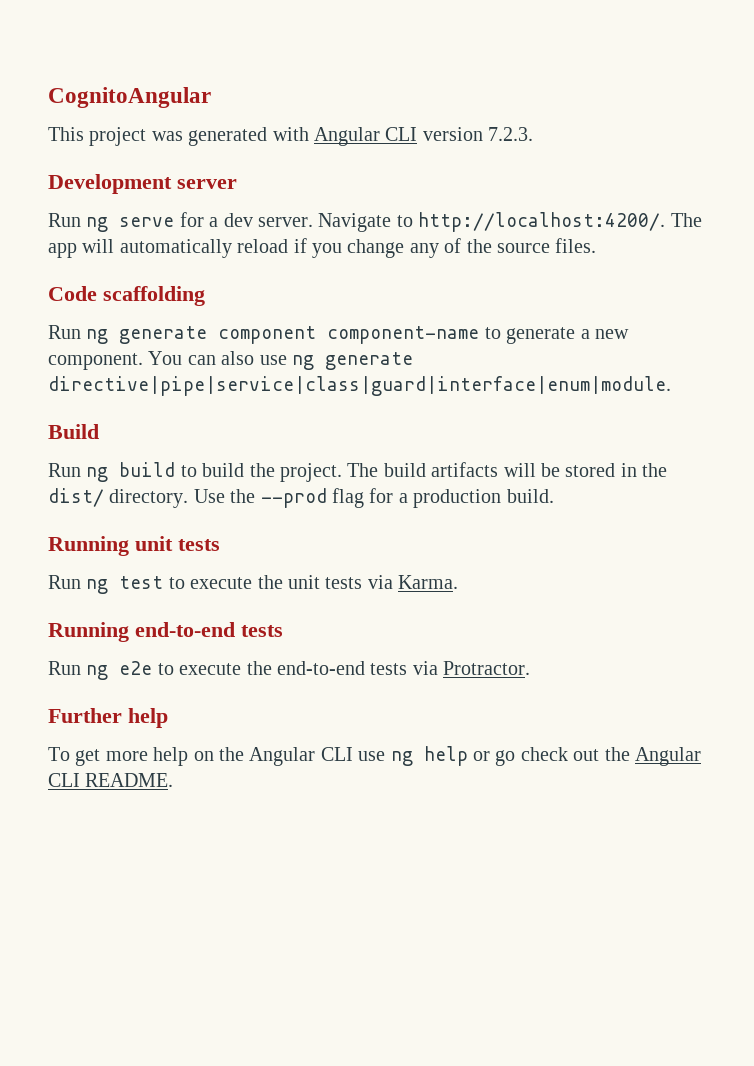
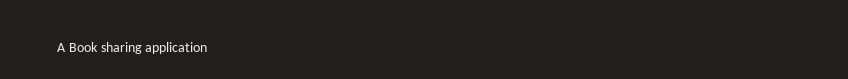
- CognitoAngular
- This project was generated with Angular CLI version 7.2.3.
- Development server
- Run ng serve for a dev server. Navigate to http://localhost:4200/. The app will automatically reload if you change any of the source files.
- Code scaffolding
- Run ng generate component component-name to generate a new component. You can also use ng generate directive|pipe|service|class|guard|interface|enum|module.
- Build
- Run ng build to build the project. The build artifacts will be stored in the dist/ directory. Use the --prod flag for a production build.
- Running unit tests
- Run ng test to execute the unit tests via Karma.
- Running end-to-end tests
- Run ng e2e to execute the end-to-end tests via Protractor.
- Further help
- To get more help on the Angular CLI use ng help or go check out the Angular CLI README.
+ A Book sharing application

